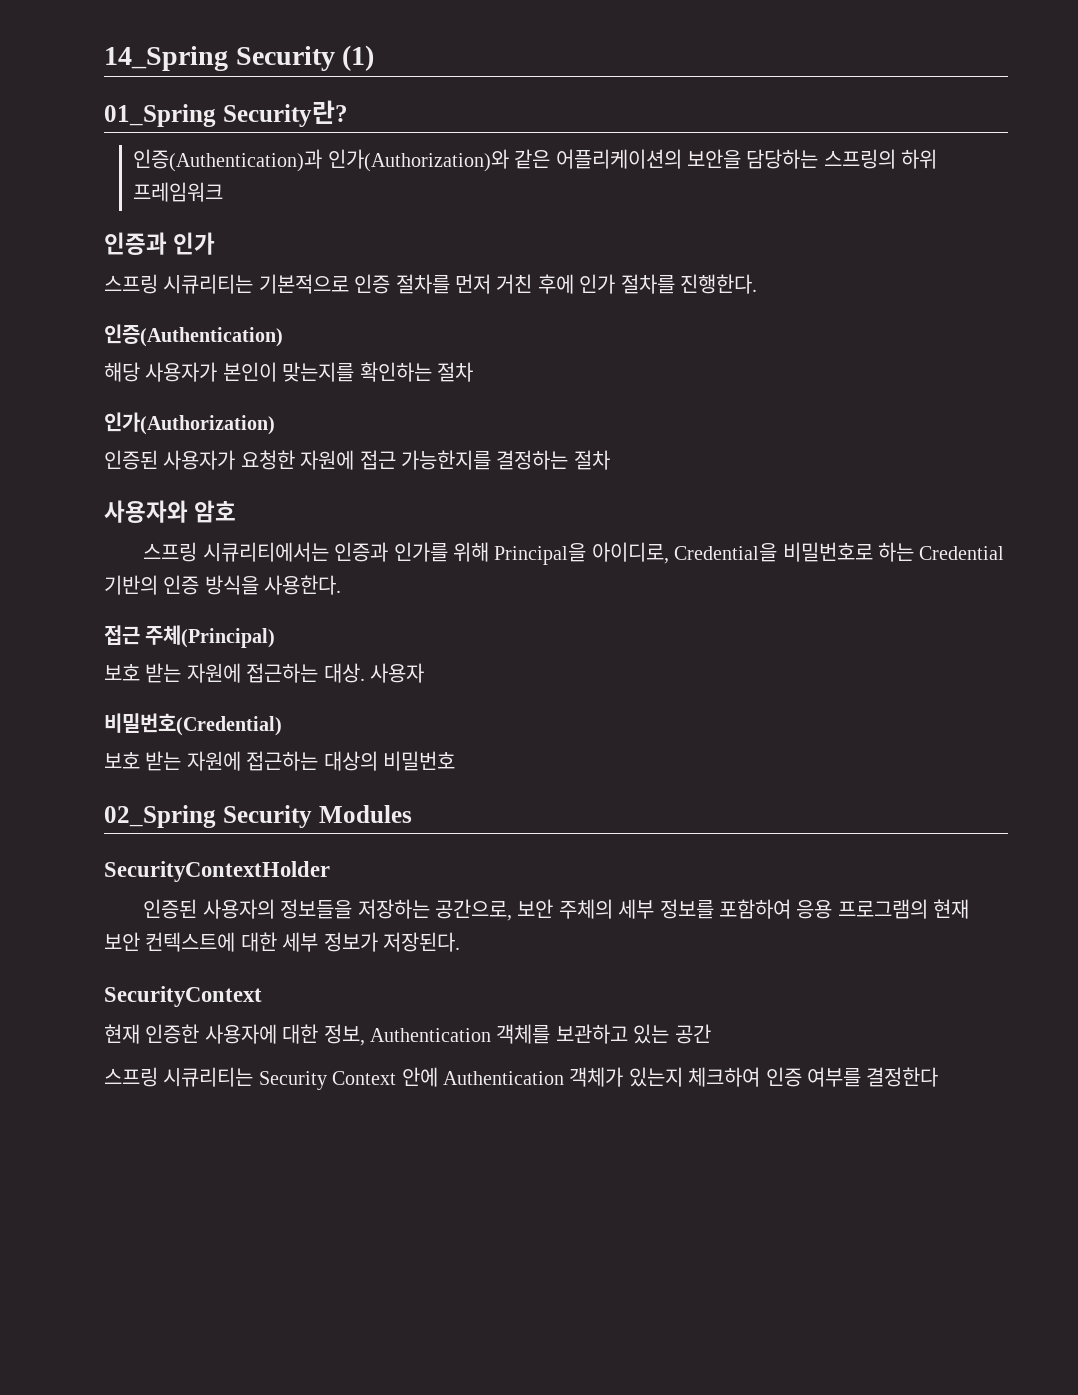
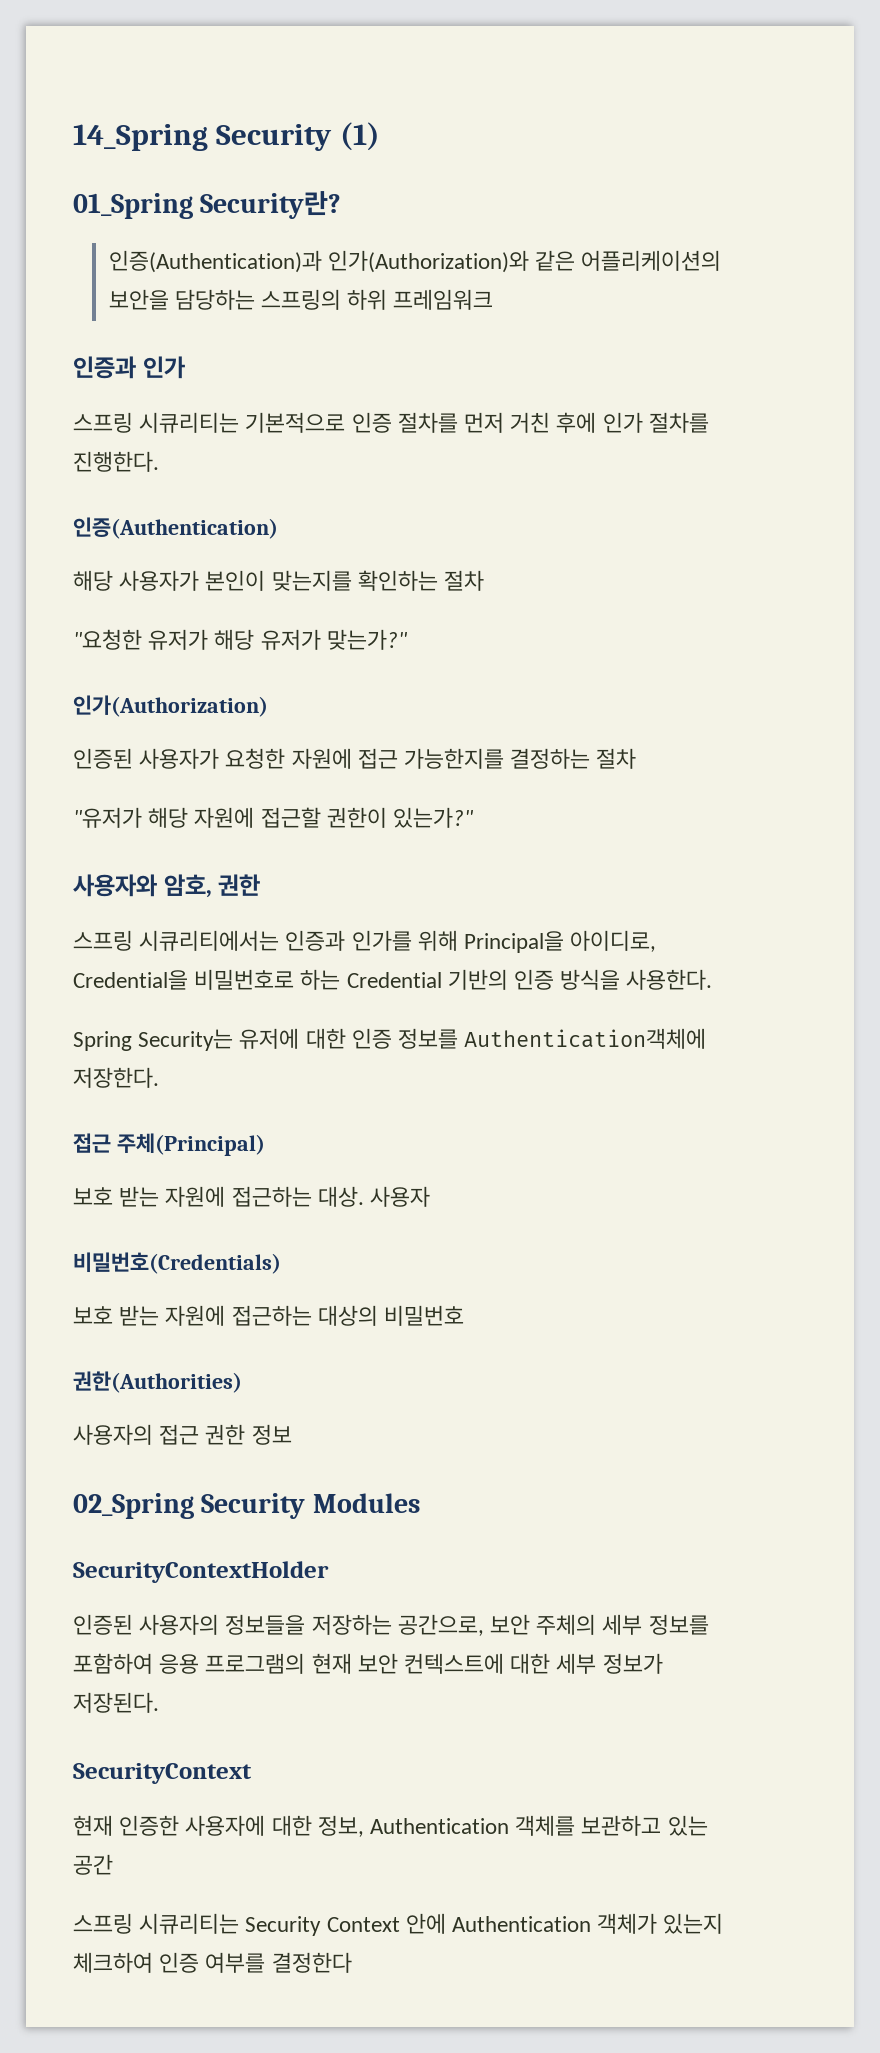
+ "요청한 유저가 해당 유저가 맞는가?"
+ "유저가 해당 자원에 접근할 권한이 있는가?"
- 사용자와 암호
+ 사용자와 암호, 권한
+ Spring Security는 유저에 대한 인증 정보를 Authentication객체에 저장한다.
- 비밀번호(Credential)
+ 비밀번호(Credentials)
+ 권한(Authorities)
+ 사용자의 접근 권한 정보

